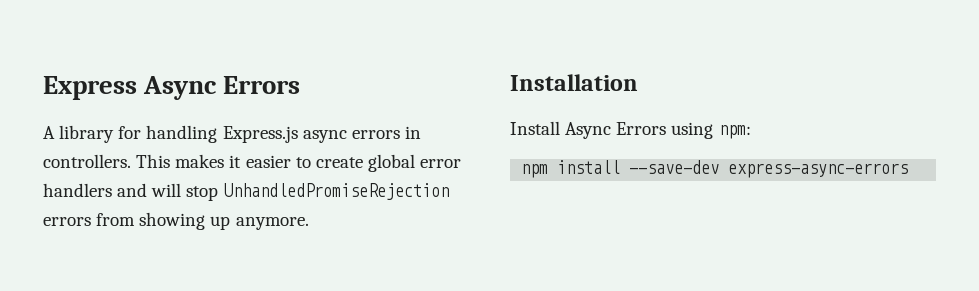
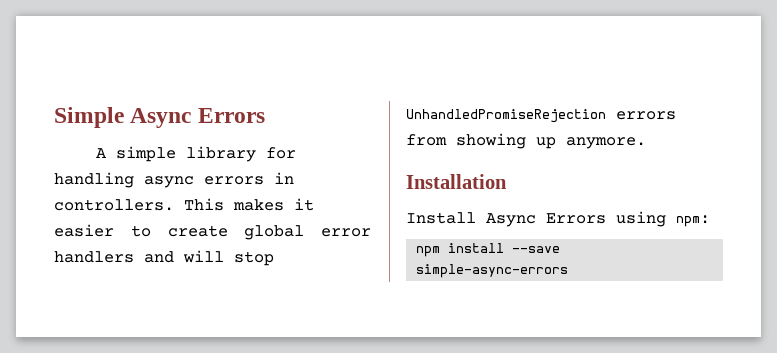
- Express Async Errors
+ Simple Async Errors
- A library for handling Express.js async errors in controllers.
+ A simple library for handling async errors in controllers.
- npm install --save-dev express-async-errors
+ npm install --save simple-async-errors

